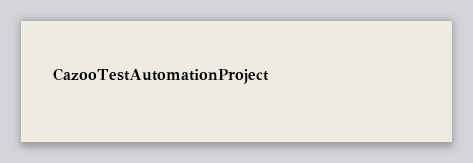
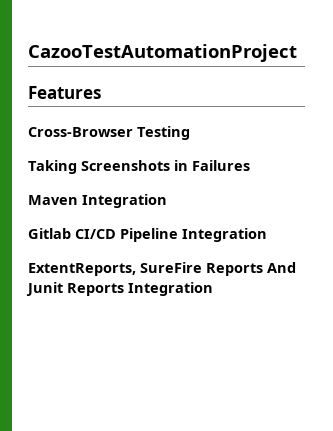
+ Features
+ Cross-Browser Testing
+ Taking Screenshots in Failures
+ Maven Integration
+ Gitlab CI/CD Pipeline Integration
+ ExtentReports, SureFire Reports And Junit Reports Integration

